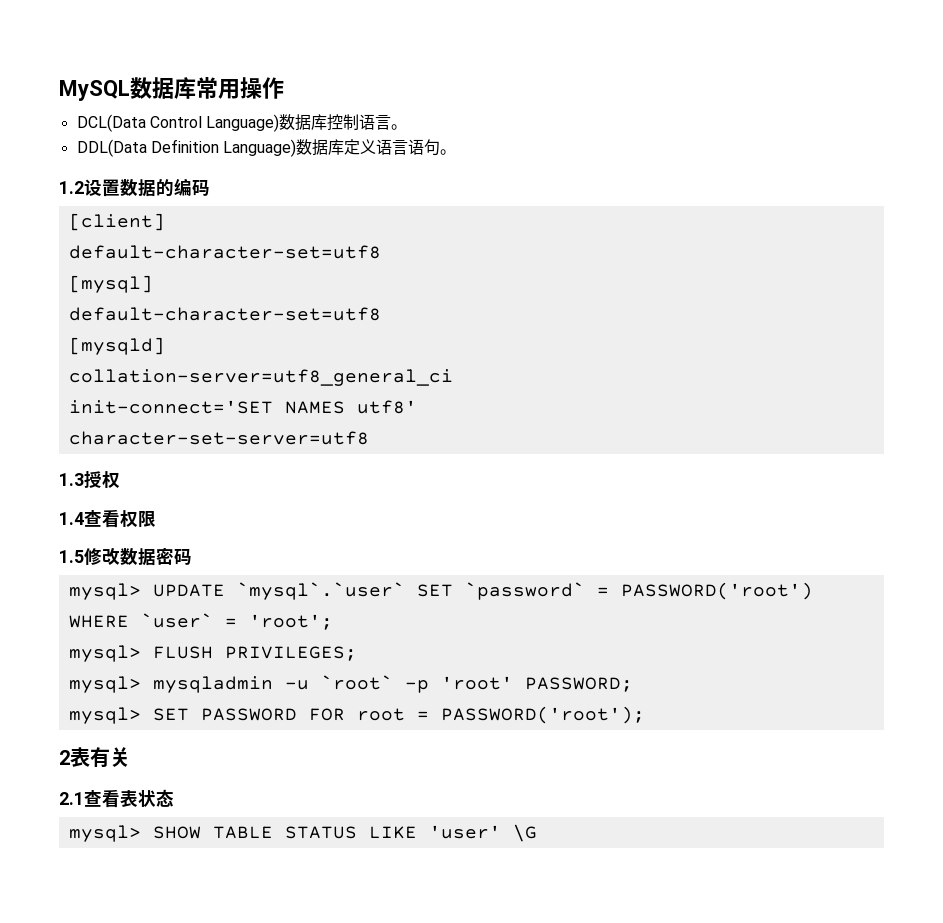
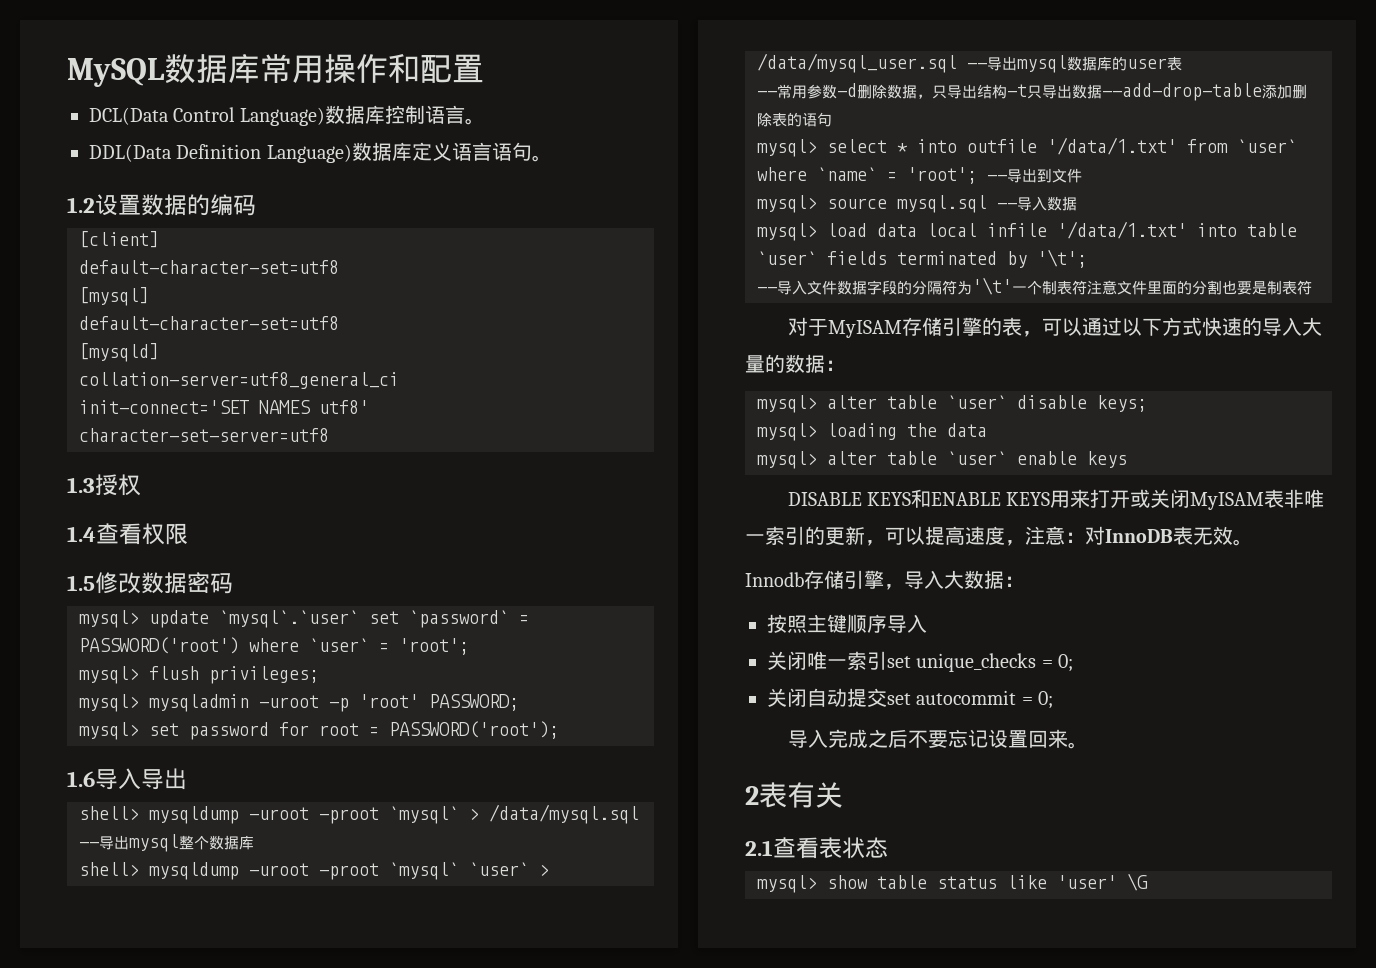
- MySQL数据库常用操作
+ MySQL数据库常用操作和配置
- mysql> UPDATE `mysql`.`user` SET `password` = PASSWORD('root') WHERE `user` = 'root';
+ mysql> update `mysql`.`user` set `password` = PASSWORD('root') where `user` = 'root';
- mysql> FLUSH PRIVILEGES;
+ mysql> flush privileges;
- mysql> mysqladmin -u `root` -p 'root' PASSWORD;
+ mysql> mysqladmin -uroot -p 'root' PASSWORD;
- mysql> SET PASSWORD FOR root = PASSWORD('root');
+ mysql> set password for root = PASSWORD('root');
+ 1.6导入导出
+ shell> mysqldump -uroot -proot `mysql` > /data/mysql.sql --导出mysql整个数据库
+ shell> mysqldump -uroot -proot `mysql` `user` > /data/mysql_user.sql --导出mysql数据库的user表
+ --常用参数-d删除数据，只导出结构-t只导出数据--add-drop-table添加删除表的语句
+ mysql> select * into outfile '/data/1.txt' from `user` where `name` = 'root'; --导出到文件
+ mysql> source mysql.sql --导入数据
+ mysql> load data local infile '/data/1.txt' into table `user` fields terminated by '\t';
+ --导入文件数据字段的分隔符为'\t'一个制表符注意文件里面的分割也要是制表符
+ 对于MyISAM存储引擎的表，可以通过以下方式快速的导入大量的数据：
+ mysql> alter table `user` disable keys;
+ mysql> loading the data
+ mysql> alter table `user` enable keys
+ DISABLE KEYS和ENABLE KEYS用来打开或关闭MyISAM表非唯一索引的更新，可以提高速度，注意：对InnoDB表无效。
+ Innodb存储引擎，导入大数据：
+ 按照主键顺序导入
+ 关闭唯一索引set unique_checks = 0;
+ 关闭自动提交set autocommit = 0;
+ 导入完成之后不要忘记设置回来。
- mysql> SHOW TABLE STATUS LIKE 'user' \G
+ mysql> show table status like 'user' \G

